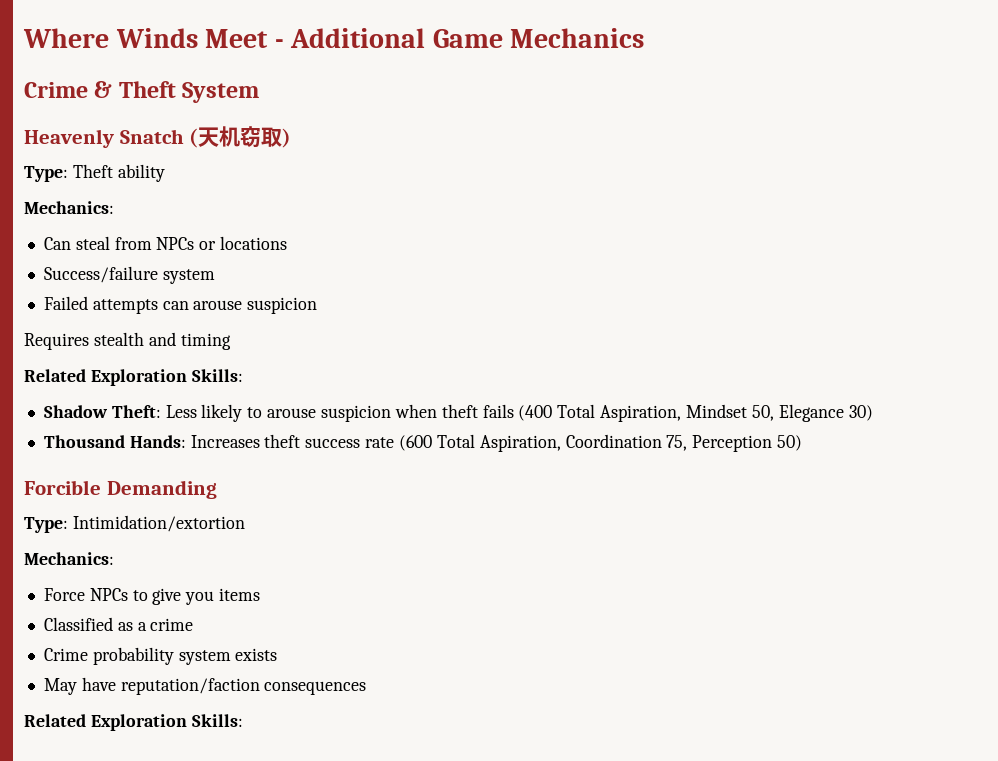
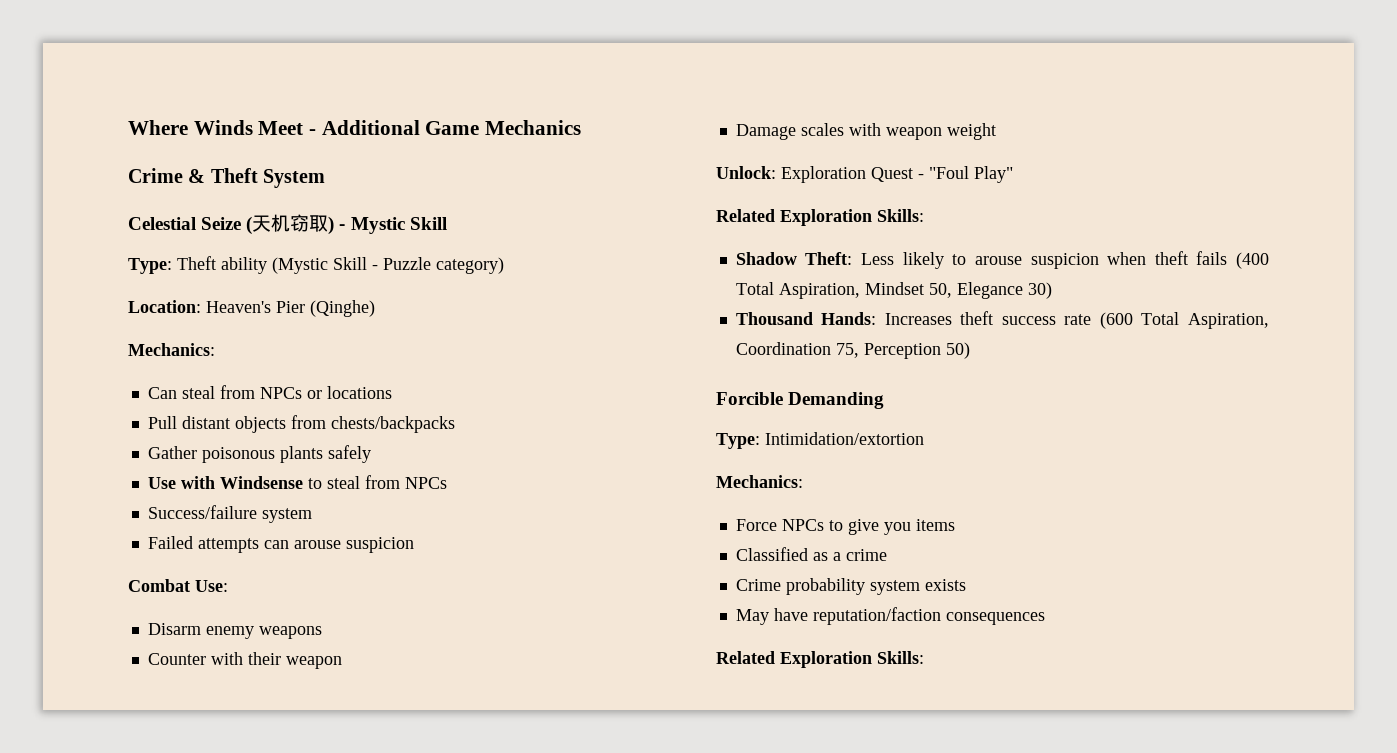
- Heavenly Snatch (天机窃取)
+ Celestial Seize (天机窃取) - Mystic Skill
- Type: Theft ability
+ Type: Theft ability (Mystic Skill - Puzzle category)
+ Location: Heaven's Pier (Qinghe)
+ Pull distant objects from chests/backpacks
+ Gather poisonous plants safely
+ Use with Windsense to steal from NPCs
- Requires stealth and timing
+ Combat Use:
+ Disarm enemy weapons
+ Counter with their weapon
+ Damage scales with weapon weight
+ Unlock: Exploration Quest - "Foul Play"

